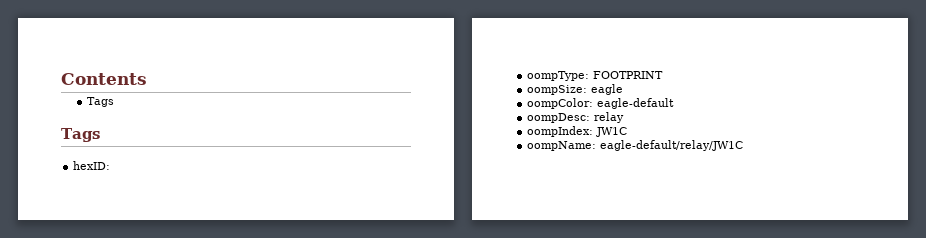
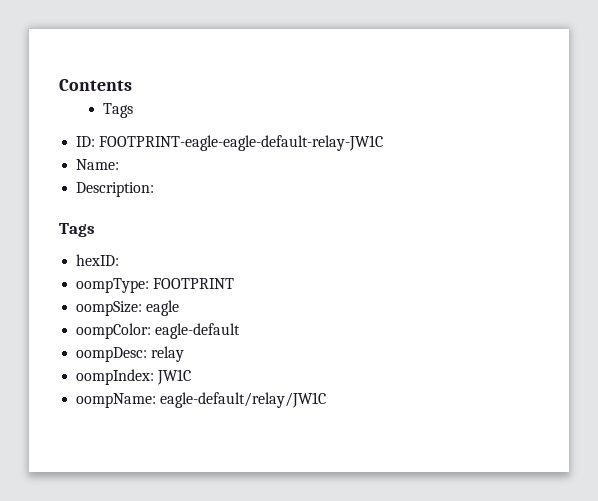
+ ID: FOOTPRINT-eagle-eagle-default-relay-JW1C
+ Name:
+ Description:

